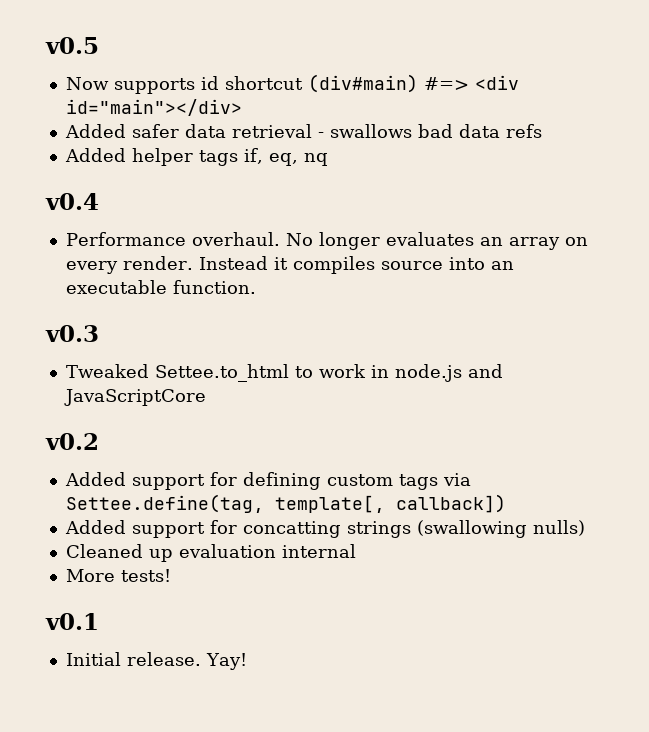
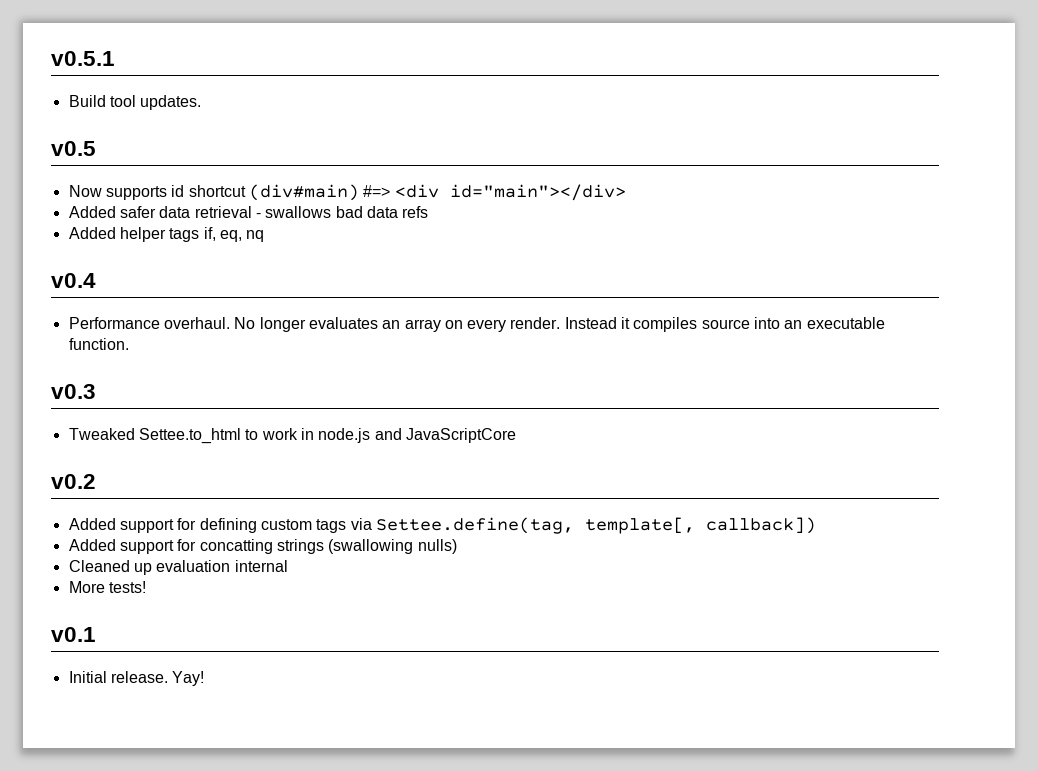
+ v0.5.1
+ Build tool updates.

